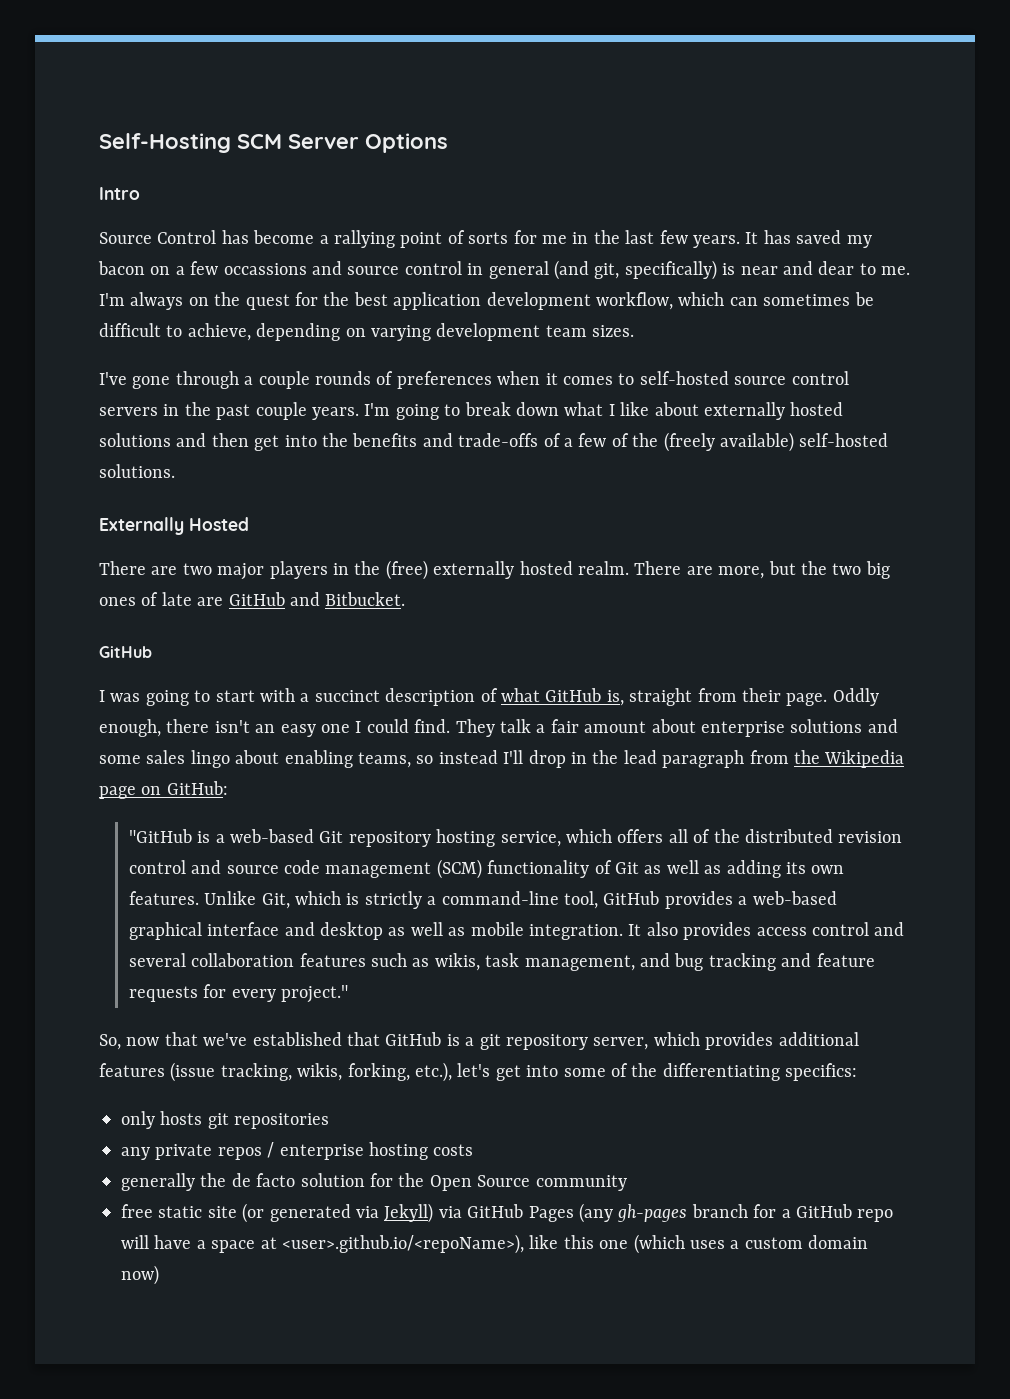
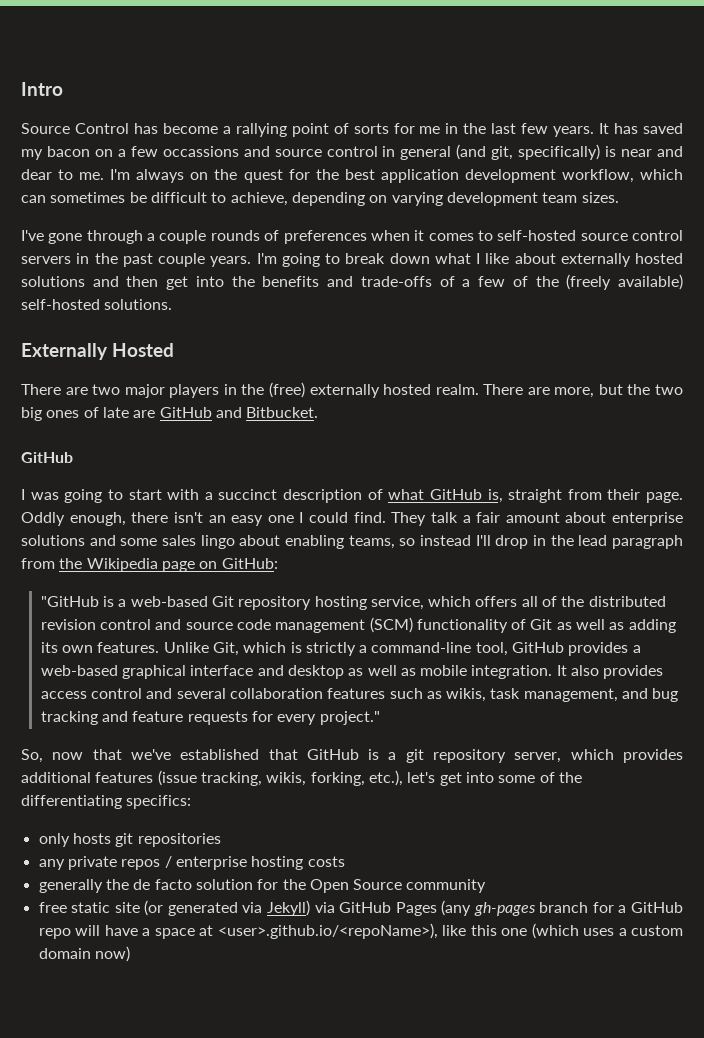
- Self-Hosting SCM Server Options

